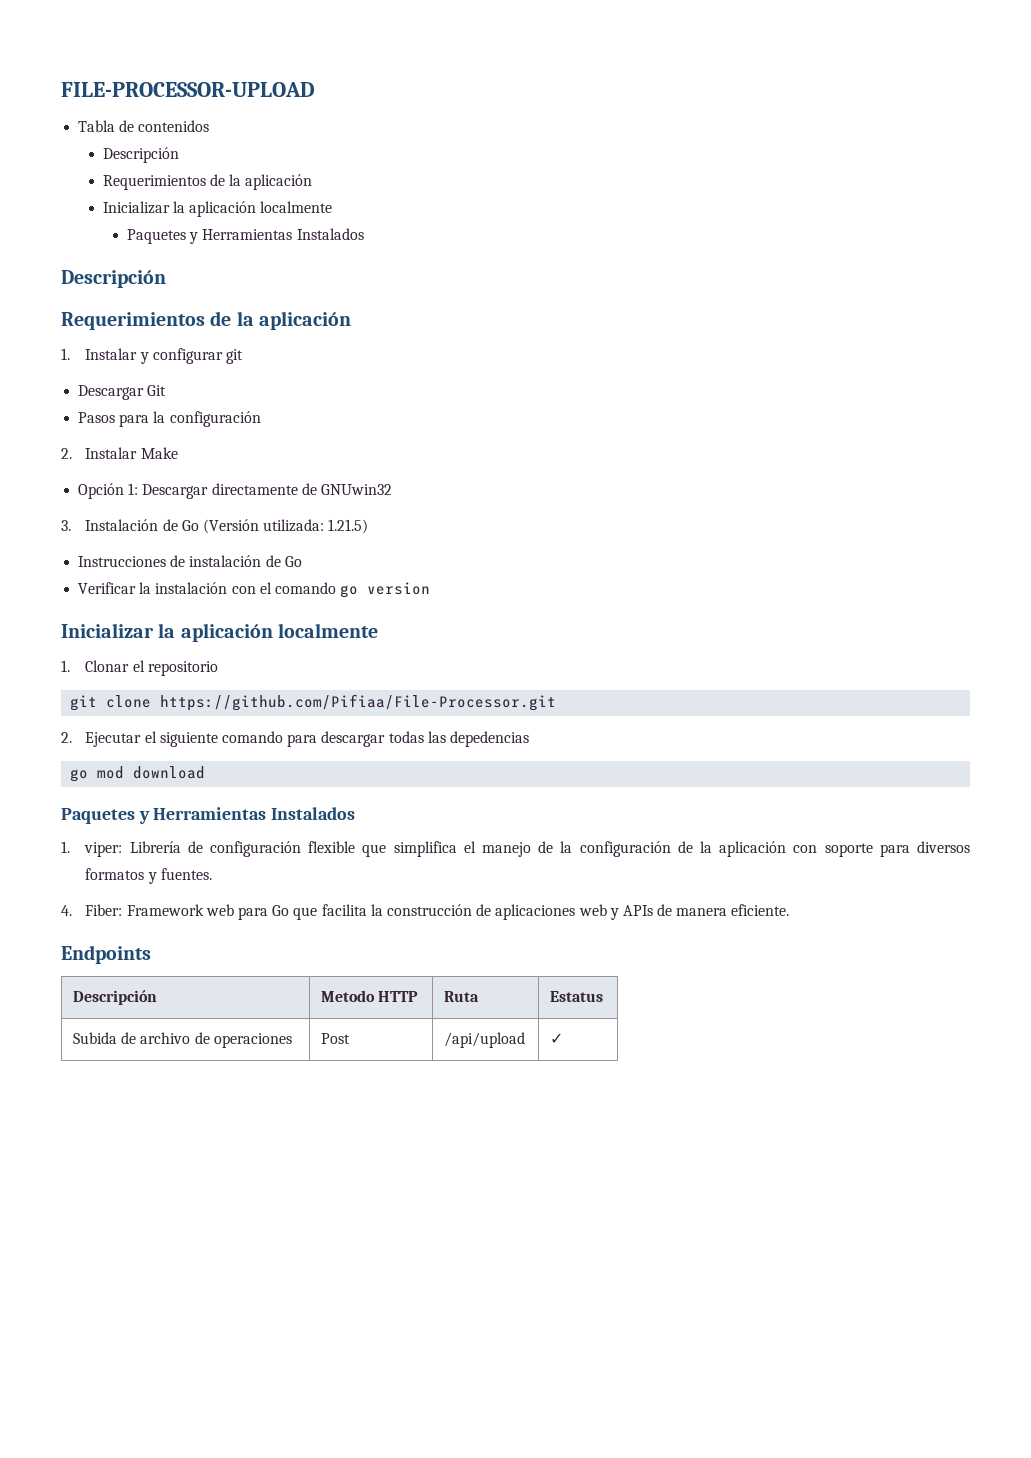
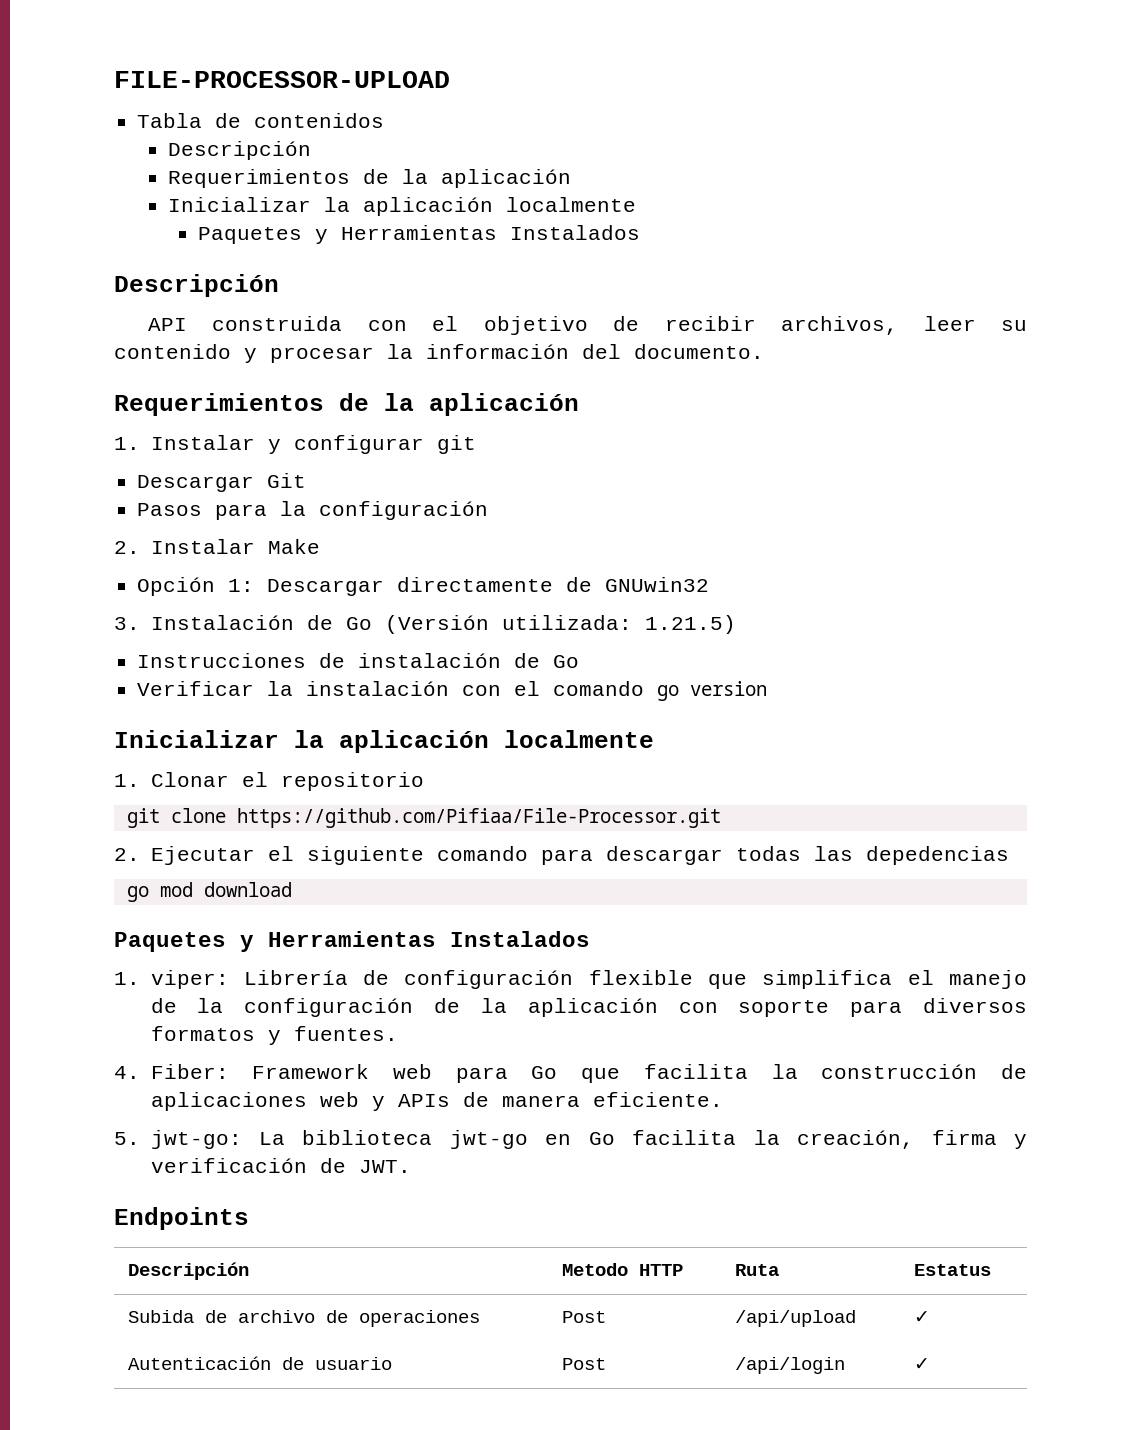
+ API construida con el objetivo de recibir archivos, leer su contenido y procesar la información del documento.
+ 5. jwt-go: La biblioteca jwt-go en Go facilita la creación, firma y verificación de JWT.
+ Autenticación de usuario | Post | /api/login | ✓

